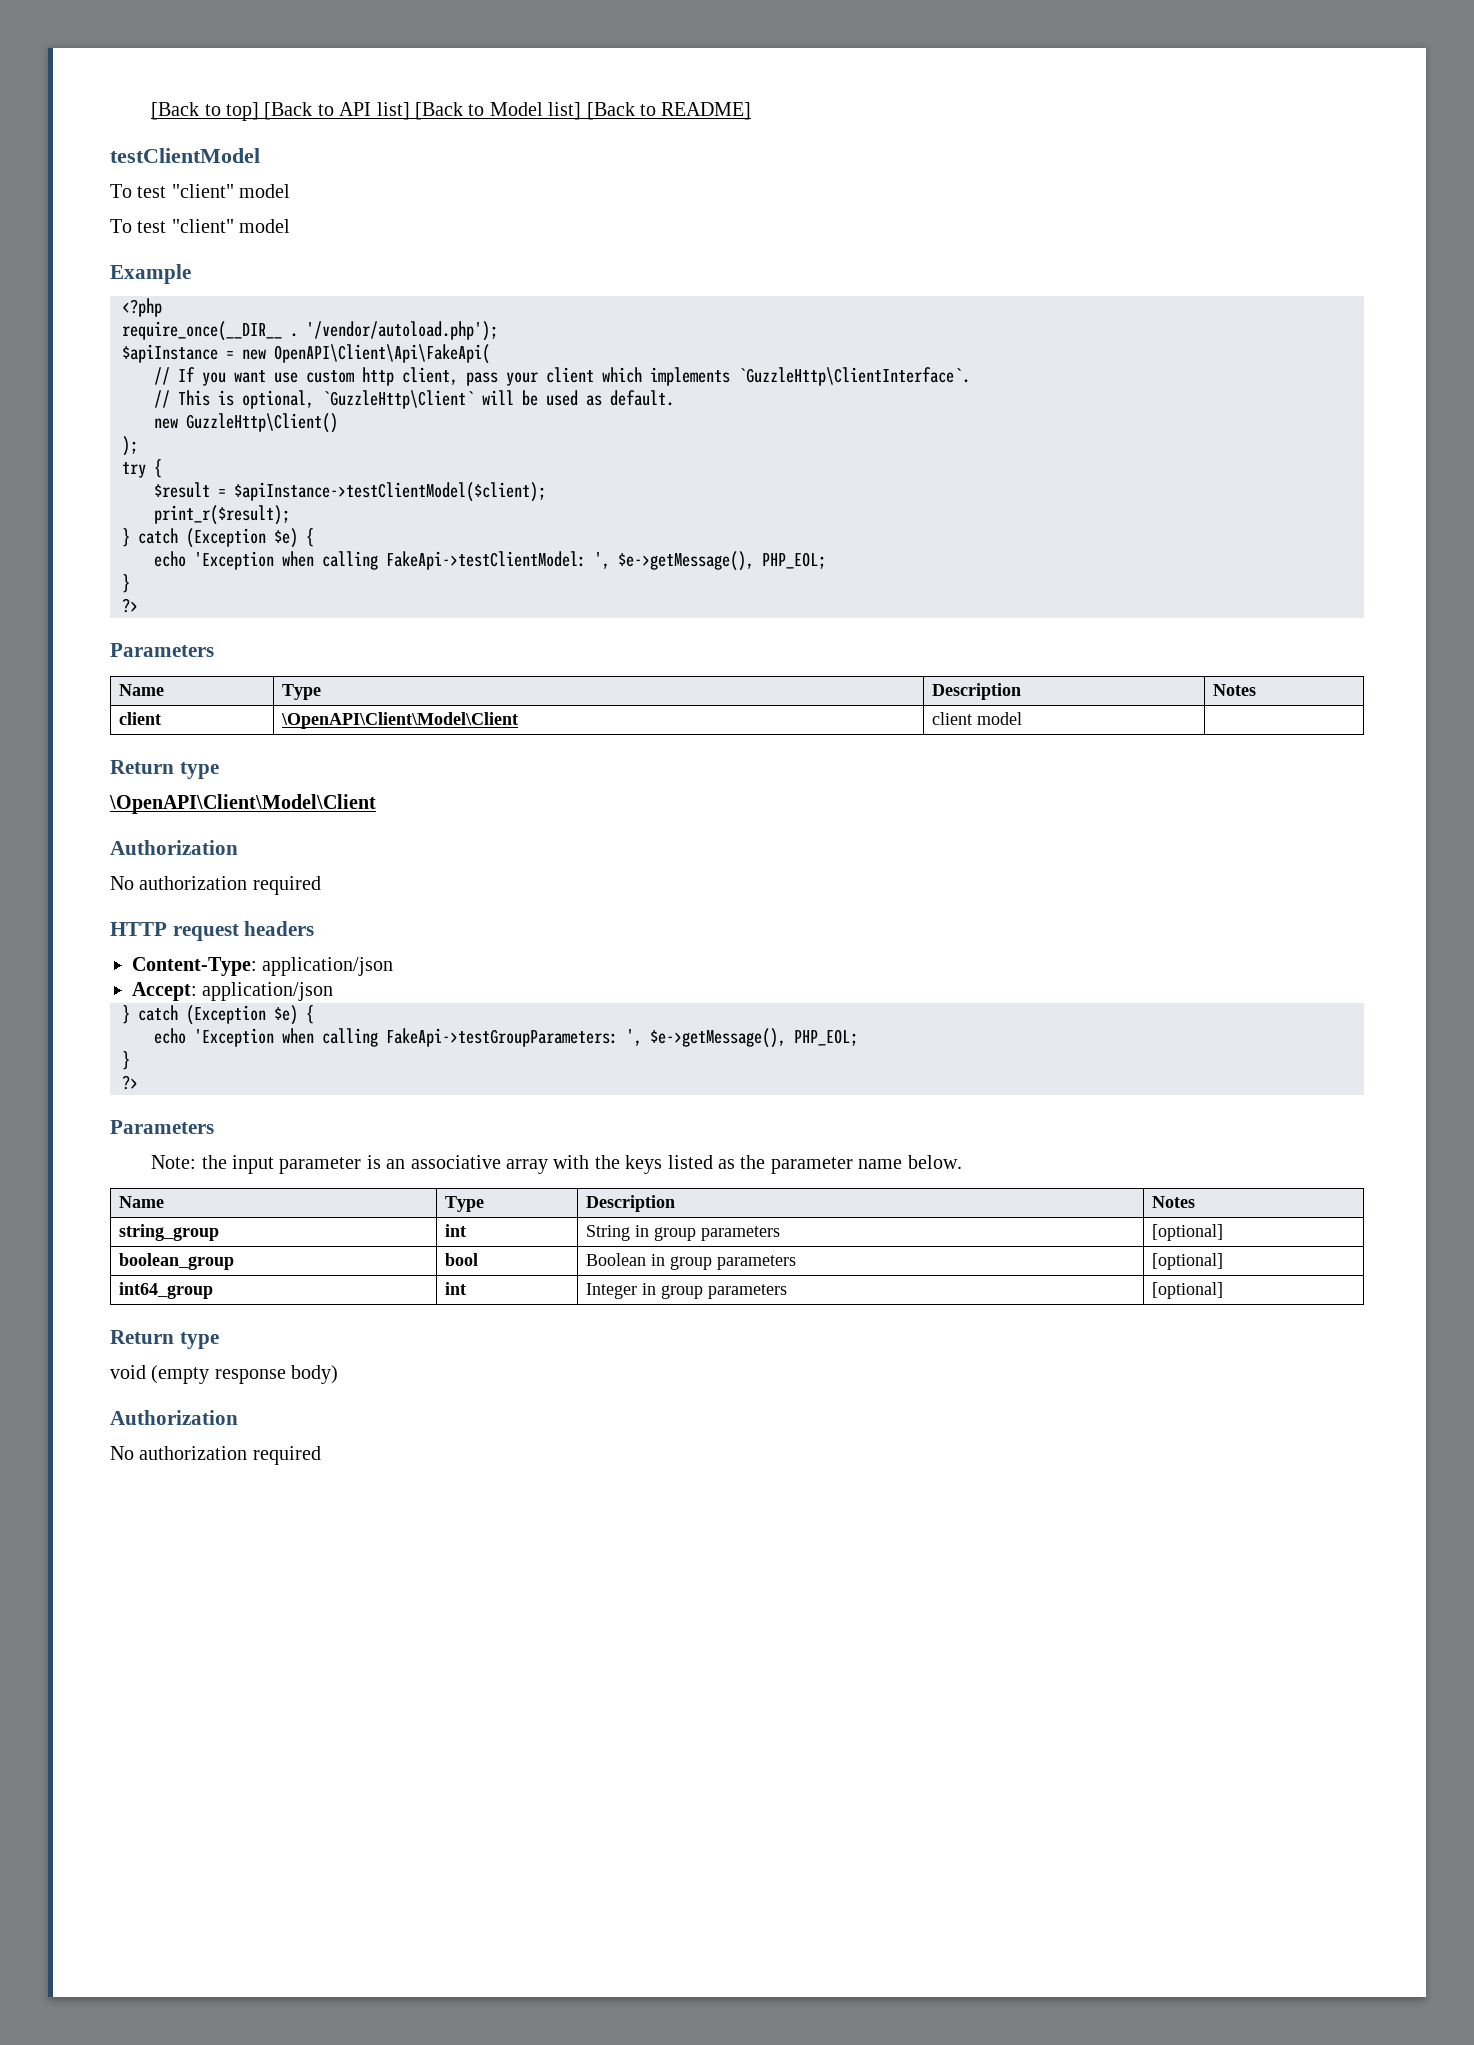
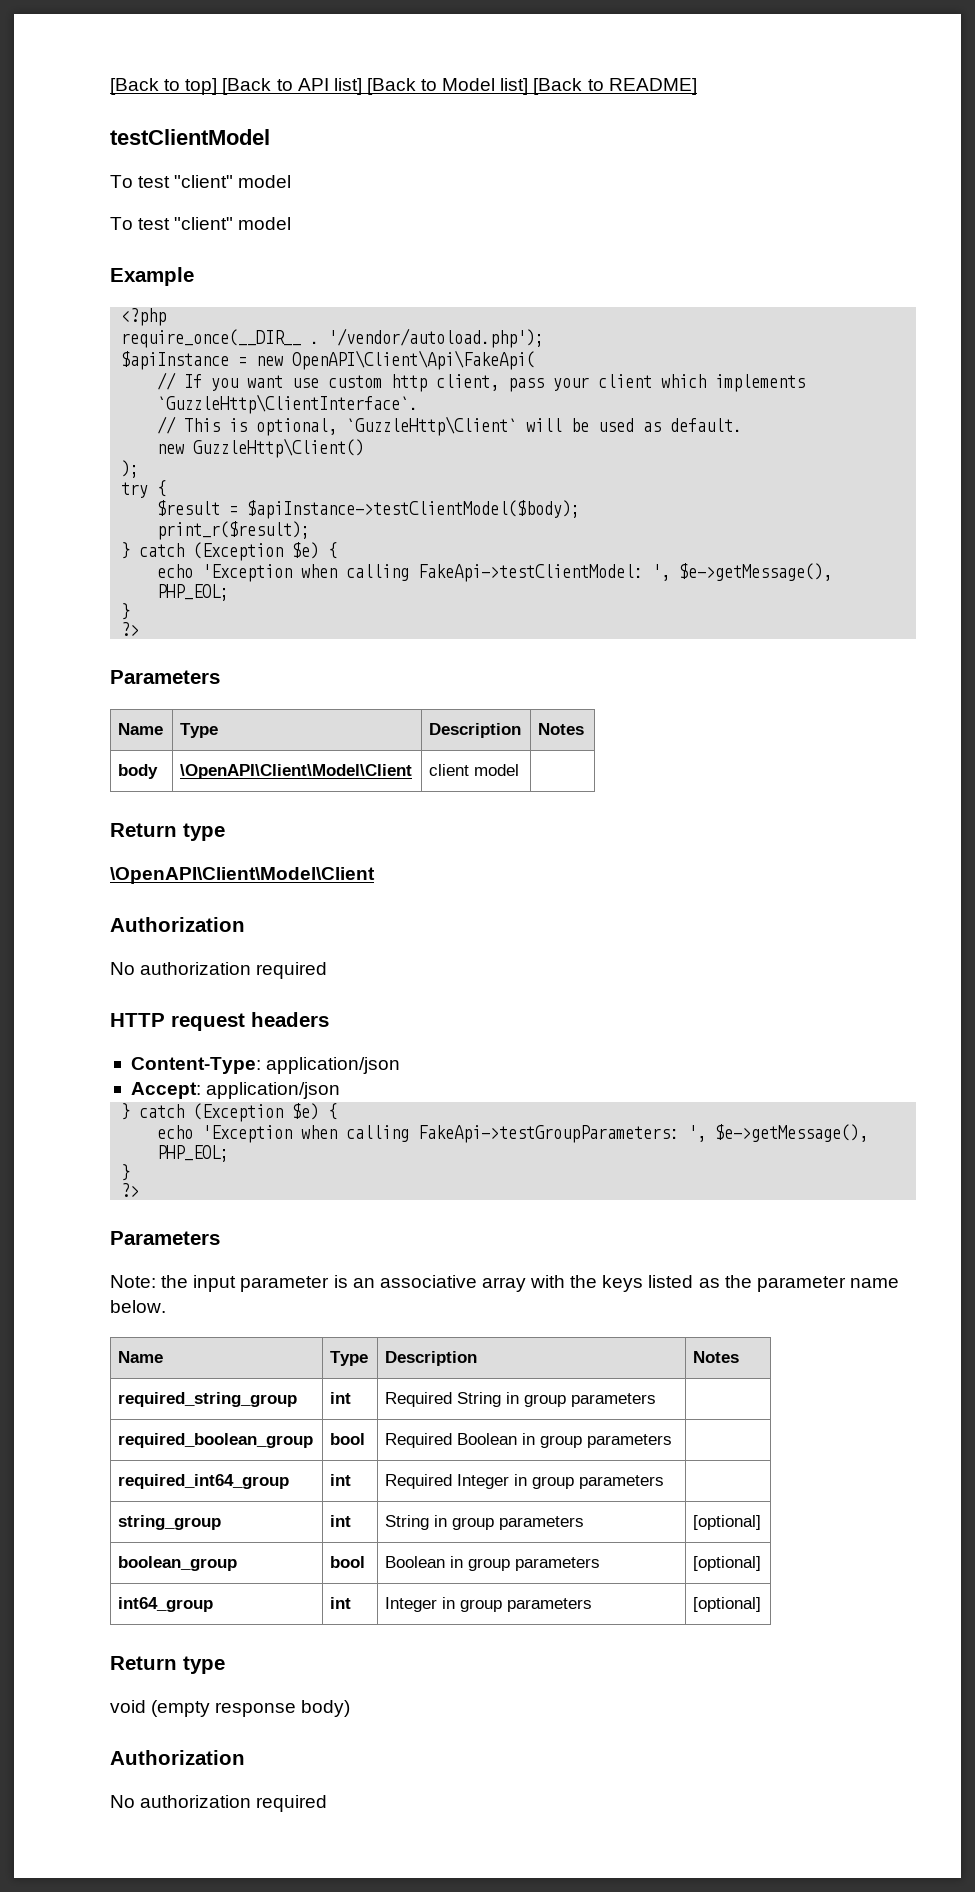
- $result = $apiInstance->testClientModel($client);
+ $result = $apiInstance->testClientModel($body);
- client | \OpenAPI\Client\Model\Client | client model |
+ body | \OpenAPI\Client\Model\Client | client model |
+ required_string_group | int | Required String in group parameters |
+ required_boolean_group | bool | Required Boolean in group parameters |
+ required_int64_group | int | Required Integer in group parameters |

